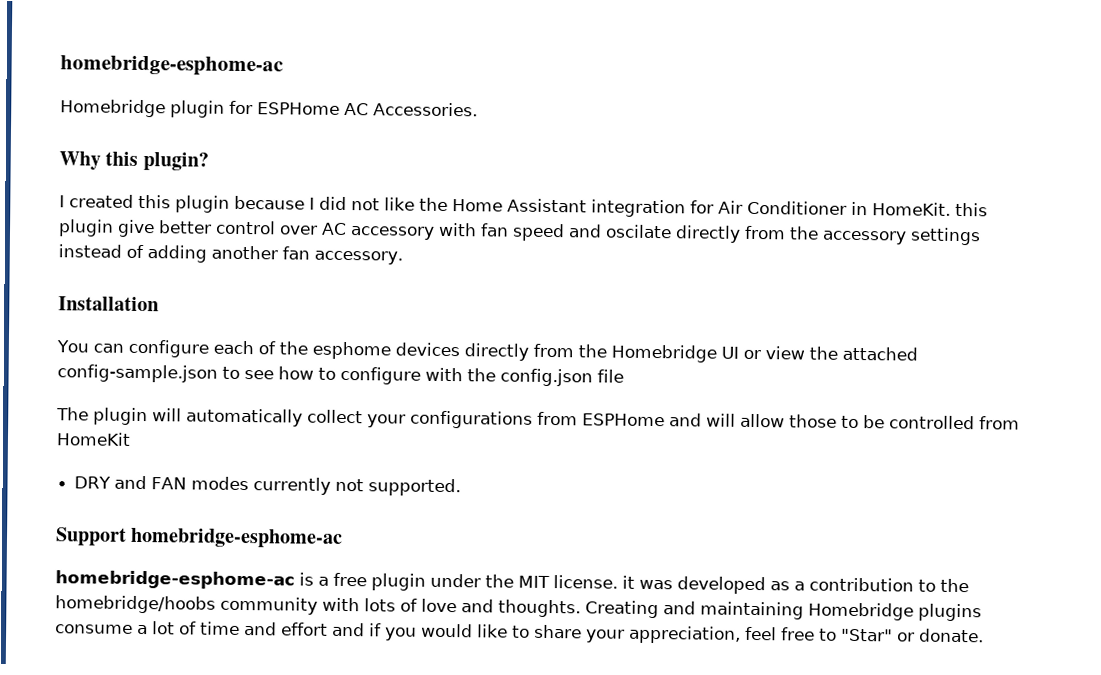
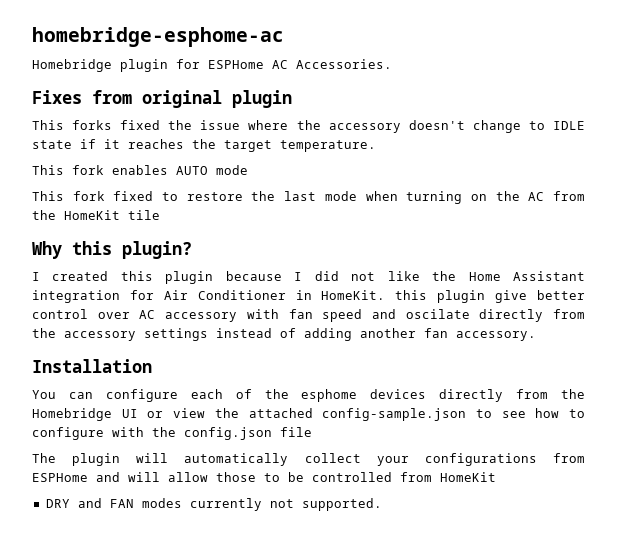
+ Fixes from original plugin
+ This forks fixed the issue where the accessory doesn't change to IDLE state if it reaches the target temperature.
+ This fork enables AUTO mode
+ This fork fixed to restore the last mode when turning on the AC from the HomeKit tile
- Support homebridge-esphome-ac
- homebridge-esphome-ac is a free plugin under the MIT license. it was developed as a contribution to the homebridge/hoobs community with lots of love and thoughts. Creating and maintaining Homebridge plugins consume a lot of time and effort and if you would like to share your appreciation, feel free to "Star" or donate.

